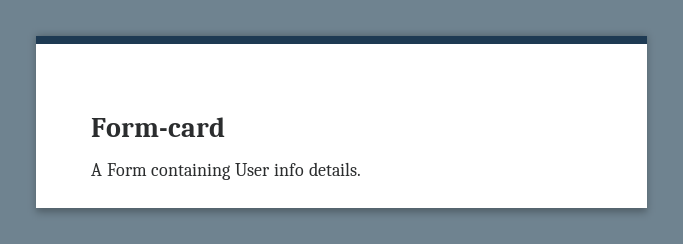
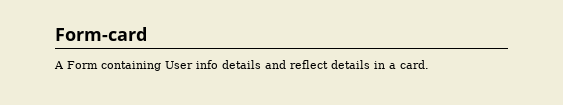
- A Form containing User info details.
+ A Form containing User info details and reflect details in a card.

